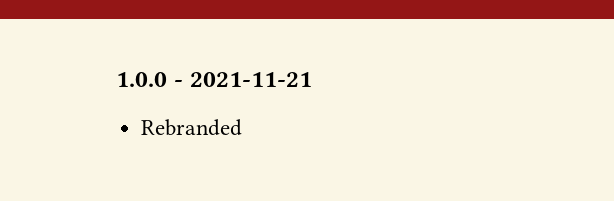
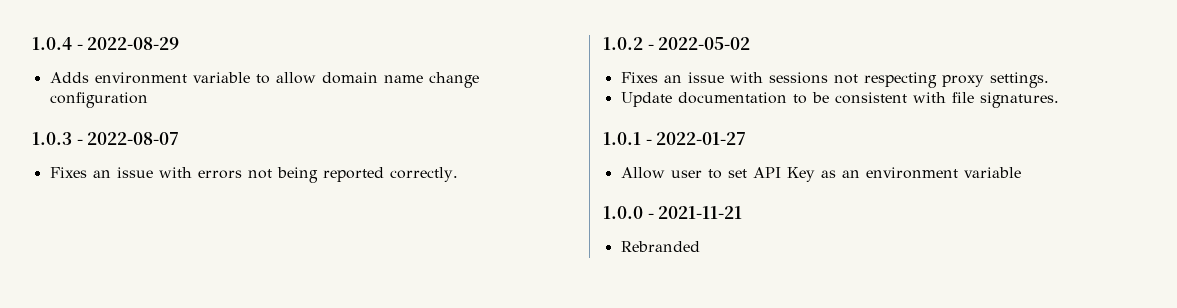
+ 1.0.4 - 2022-08-29
+ Adds environment variable to allow domain name change configuration
+ 1.0.3 - 2022-08-07
+ Fixes an issue with errors not being reported correctly.
+ 1.0.2 - 2022-05-02
+ Fixes an issue with sessions not respecting proxy settings.
+ Update documentation to be consistent with file signatures.
+ 1.0.1 - 2022-01-27
+ Allow user to set API Key as an environment variable

